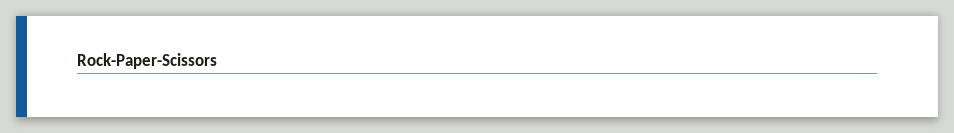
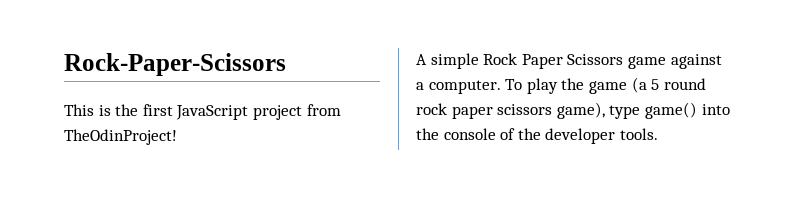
+ This is the first JavaScript project from TheOdinProject!
+ A simple Rock Paper Scissors game against a computer. To play the game (a 5 round rock paper scissors game), type game() into the console of the developer tools.

